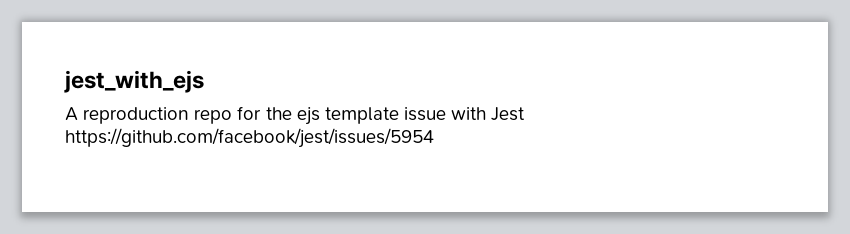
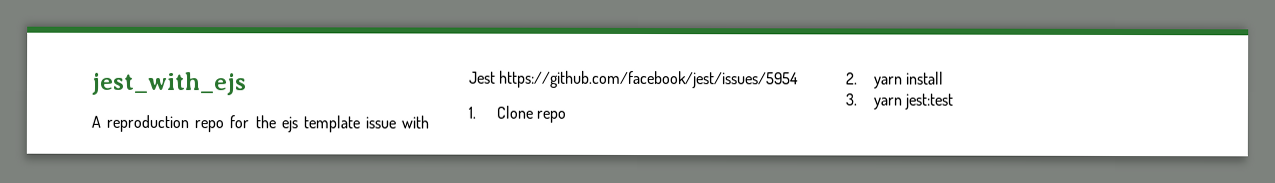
+ 1. Clone repo
+ 2. yarn install
+ 3. yarn jest:test

